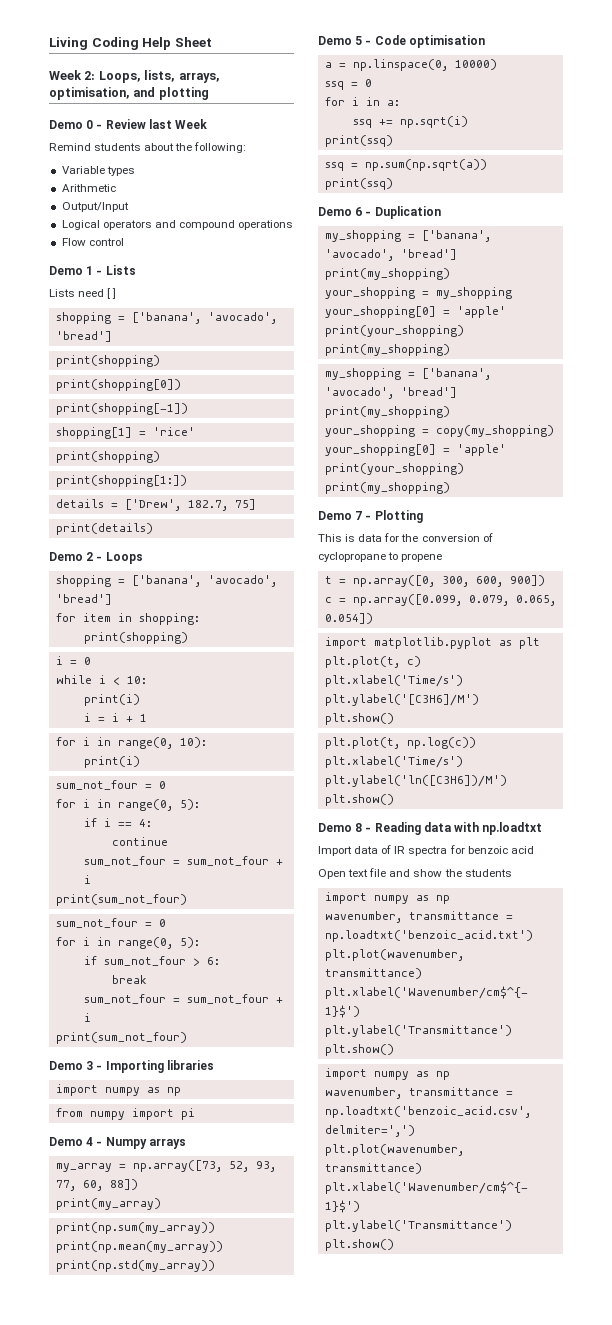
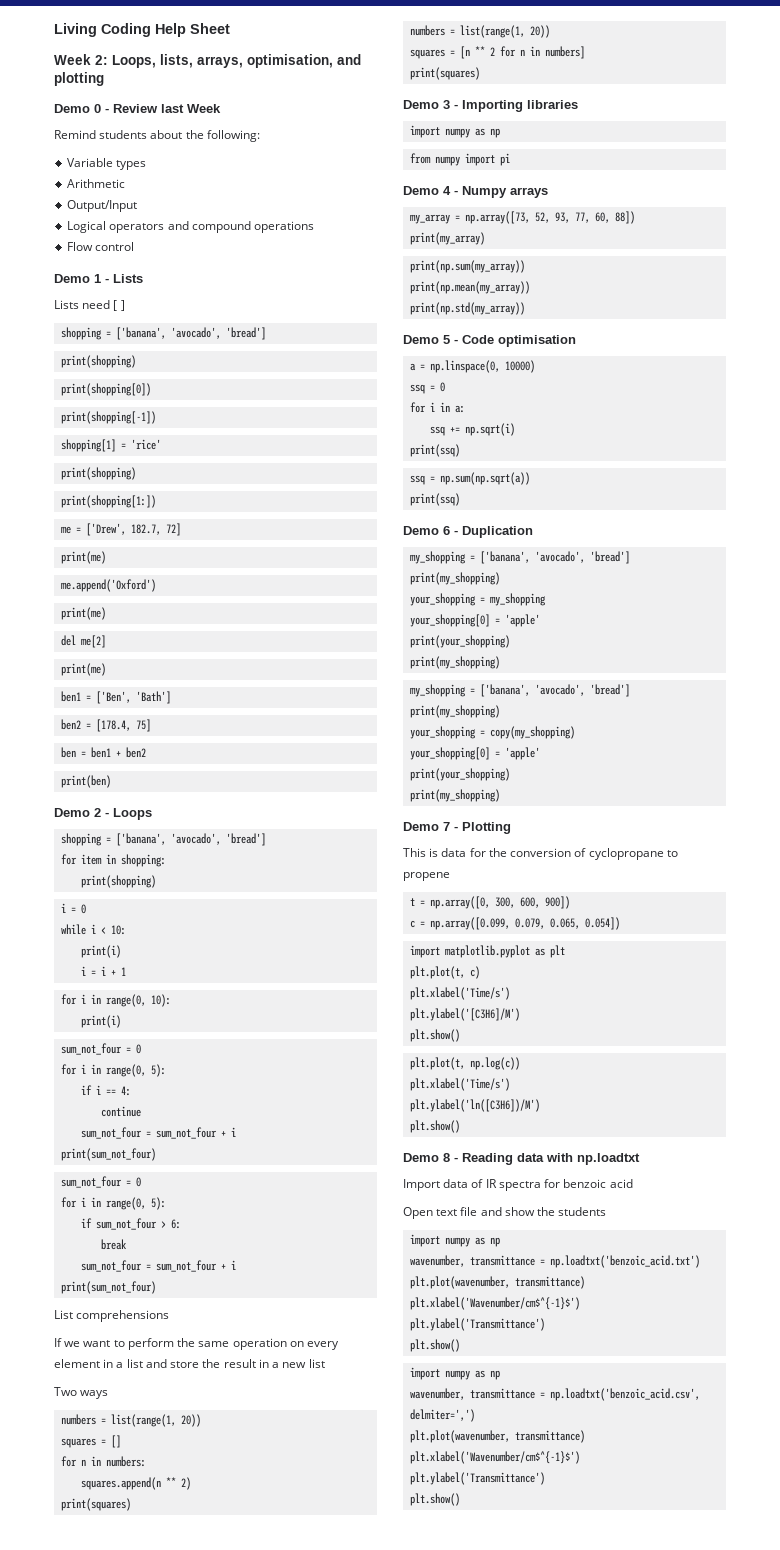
- details = ['Drew', 182.7, 75]
- print(details)
+ me = ['Drew', 182.7, 72]
+ print(me)
+ me.append('Oxford')
+ print(me)
+ del me[2]
+ print(me)
+ ben1 = ['Ben', 'Bath']
+ ben2 = [178.4, 75]
+ ben = ben1 + ben2
+ print(ben)
+ List comprehensions
+ If we want to perform the same operation on every element in a list and store the result in a new list
+ Two ways
+ numbers = list(range(1, 20))
+ squares = []
+ for n in numbers:
+ squares.append(n ** 2)
+ print(squares)
+ numbers = list(range(1, 20))
+ squares = [n ** 2 for n in numbers]
+ print(squares)

